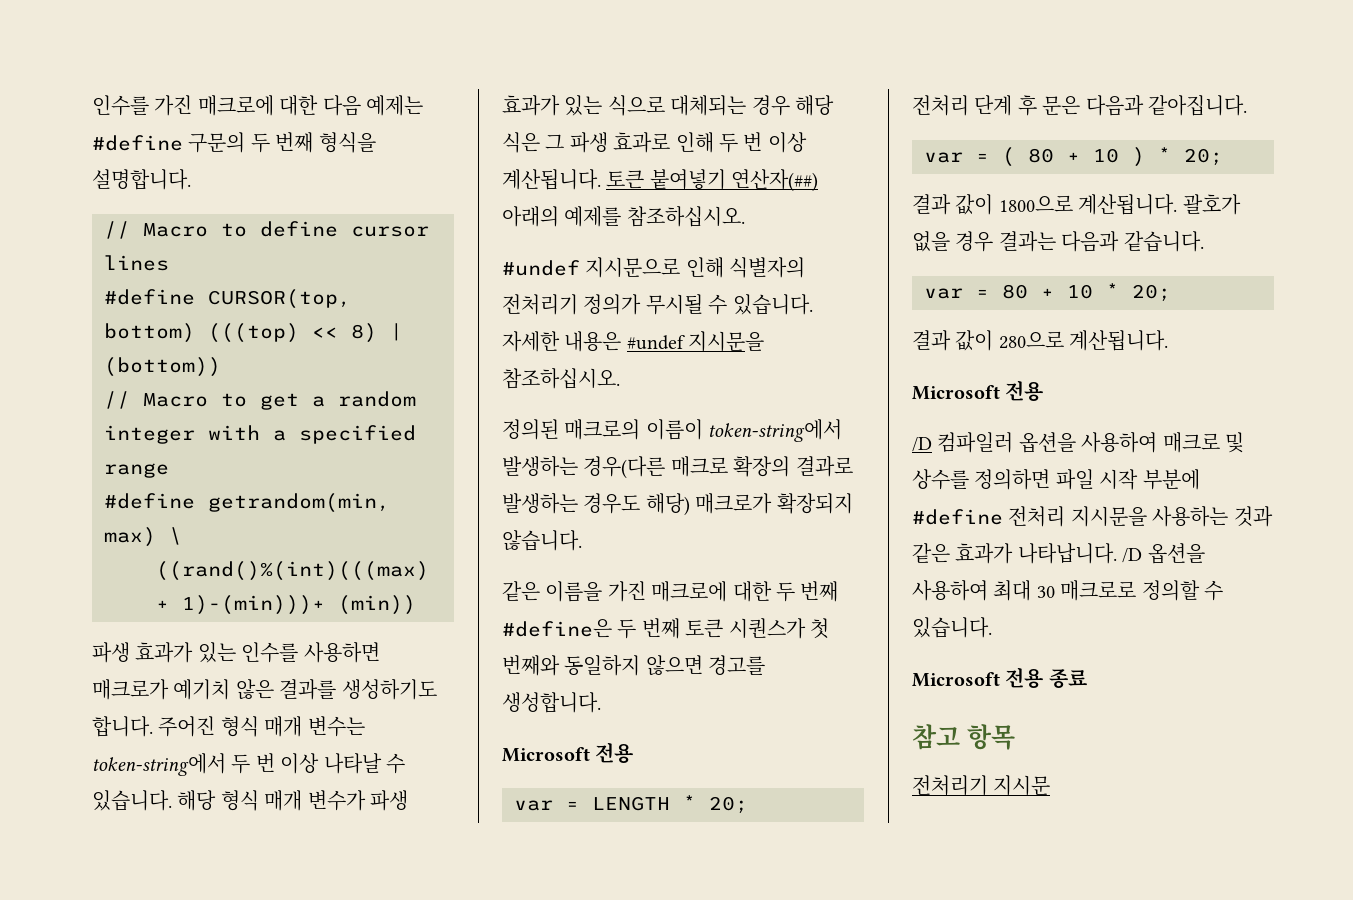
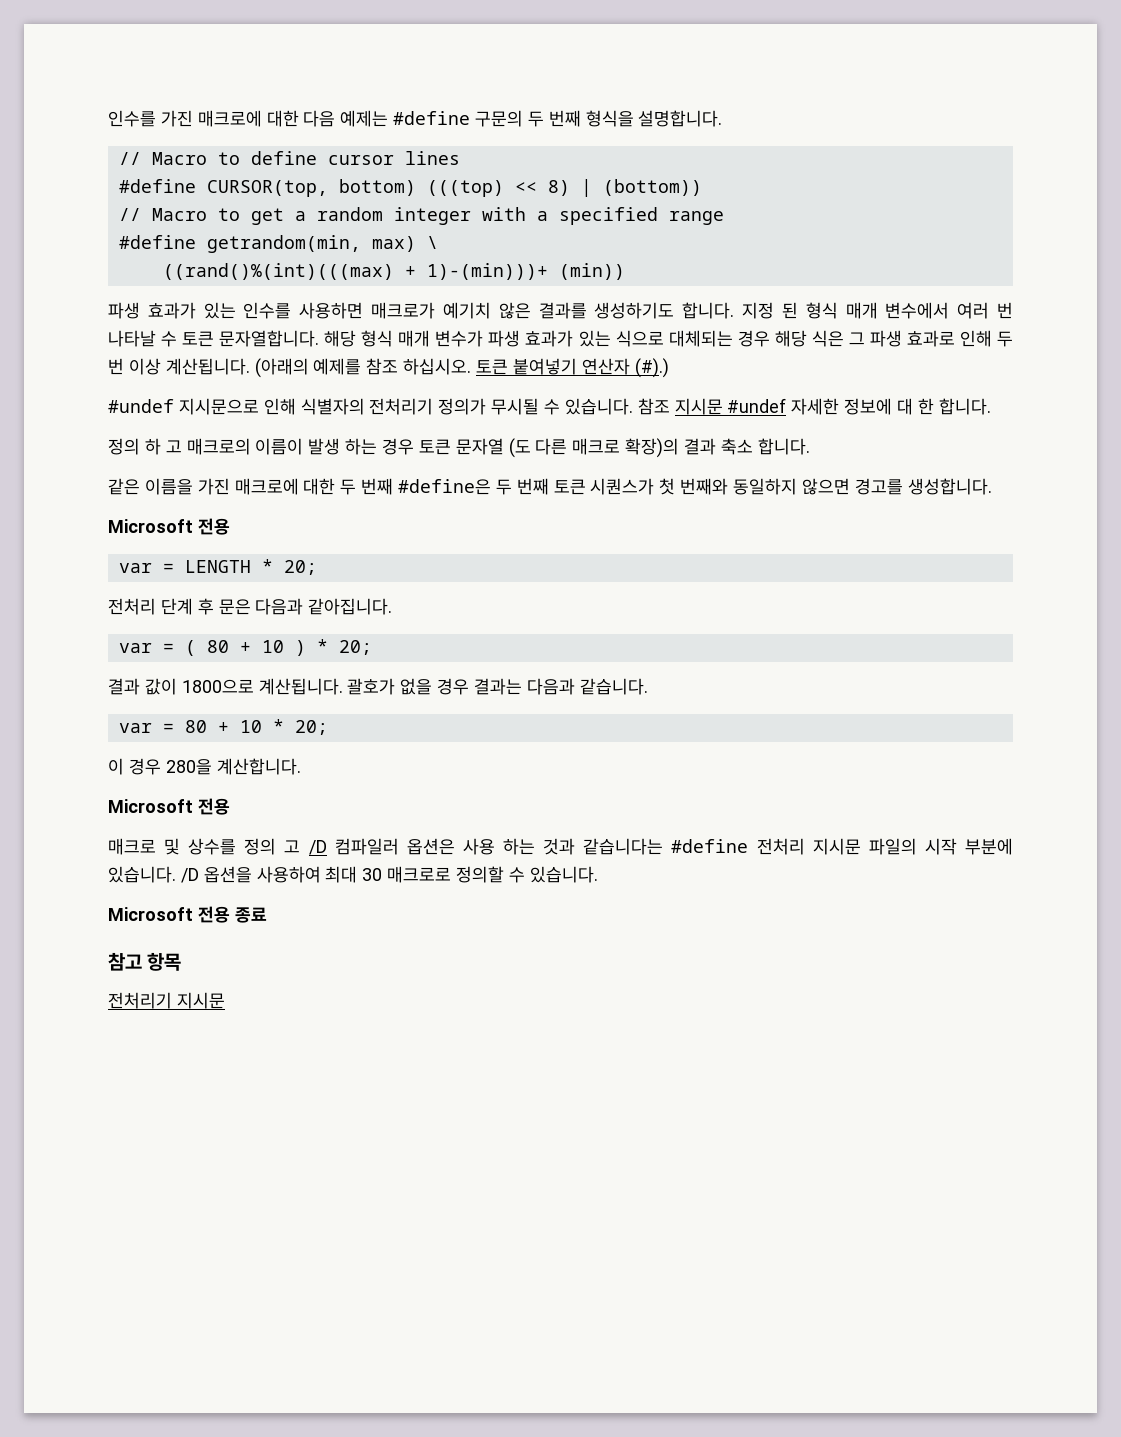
- 주어진 형식 매개 변수는 token-string에서 두 번 이상 나타날 수 있습니다.
+ 지정 된 형식 매개 변수에서 여러 번 나타날 수 토큰 문자열합니다.
- 토큰 붙여넣기 연산자(##) 아래의 예제를 참조하십시오.
+ (아래의 예제를 참조 하십시오. 토큰 붙여넣기 연산자 (#).)
- 자세한 내용은 #undef 지시문을 참조하십시오.
- 정의된 매크로의 이름이 token-string에서 발생하는 경우(다른 매크로 확장의 결과로 발생하는 경우도 해당) 매크로가 확장되지 않습니다.
+ 참조 지시문 #undef 자세한 정보에 대 한 합니다.
+ 정의 하 고 매크로의 이름이 발생 하는 경우 토큰 문자열 (도 다른 매크로 확장)의 결과 축소 합니다.
- 결과 값이 280으로 계산됩니다.
+ 이 경우 280을 계산합니다.
  Microsoft 전용
- /D 컴파일러 옵션을 사용하여 매크로 및 상수를 정의하면 파일 시작 부분에 #define 전처리 지시문을 사용하는 것과 같은 효과가 나타납니다.
+ 매크로 및 상수를 정의 고 /D 컴파일러 옵션은 사용 하는 것과 같습니다는 #define 전처리 지시문 파일의 시작 부분에 있습니다.

